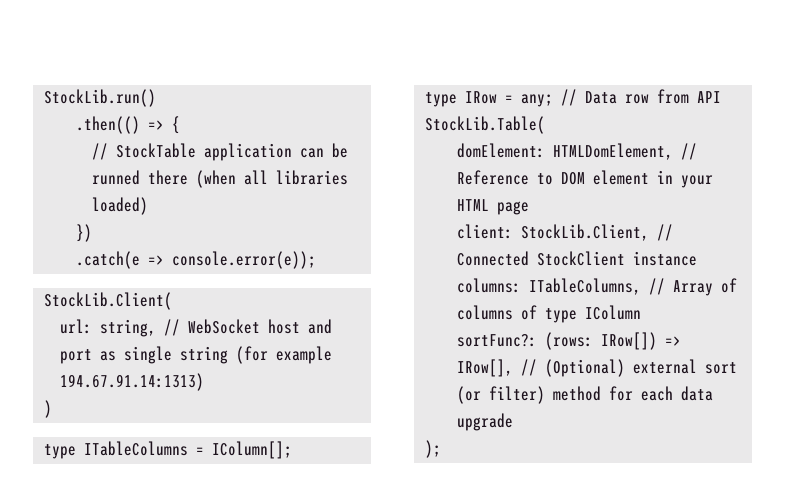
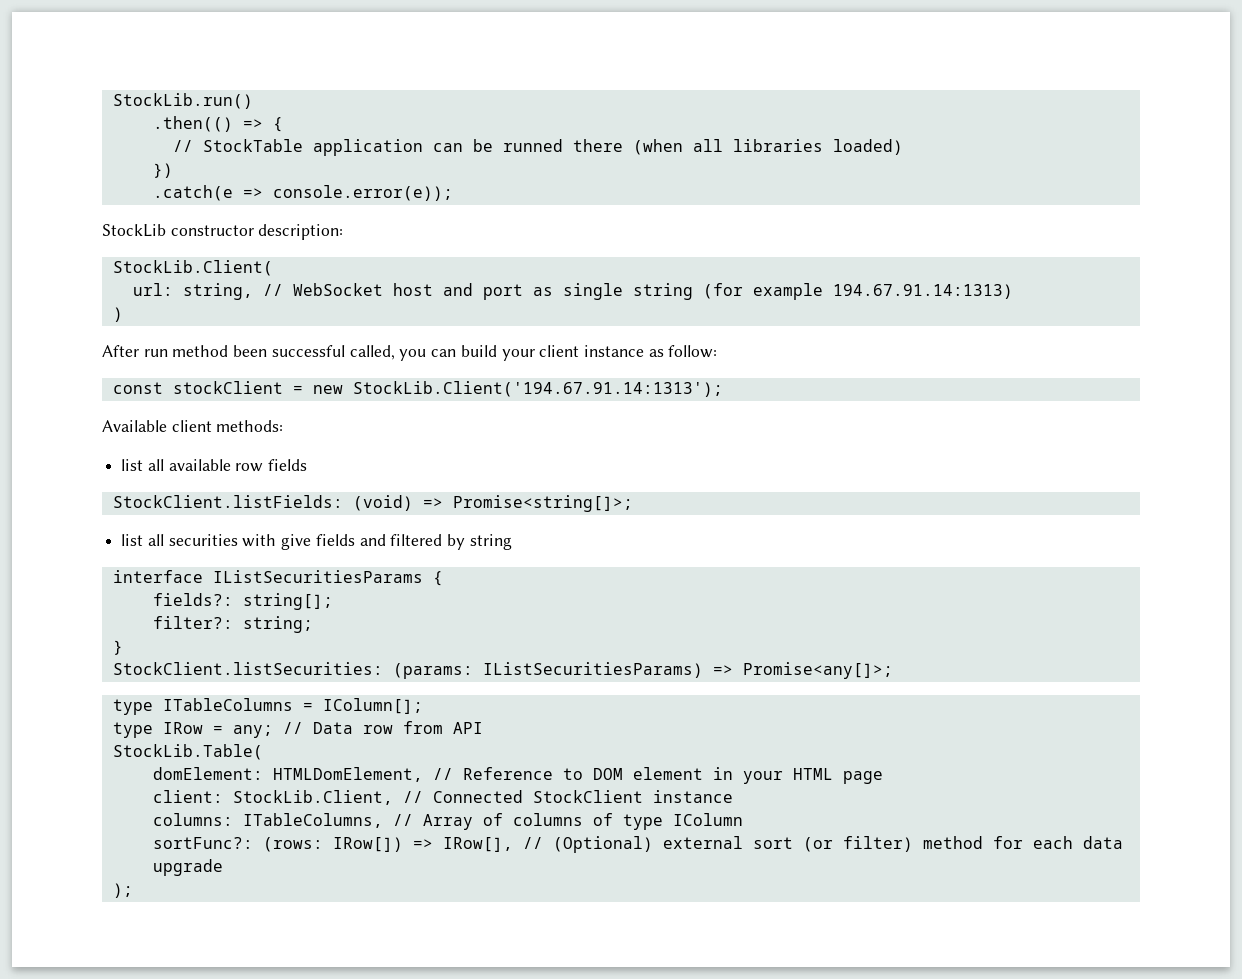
+ StockLib constructor description:
+ After run method been successful called, you can build your client instance as follow:
+ const stockClient = new StockLib.Client('194.67.91.14:1313');
+ Available client methods:
+ list all available row fields
+ StockClient.listFields: (void) => Promise<string[]>;
+ list all securities with give fields and filtered by string
+ interface IListSecuritiesParams {
+ fields?: string[];
+ filter?: string;
+ }
+ StockClient.listSecurities: (params: IListSecuritiesParams) => Promise<any[]>;

